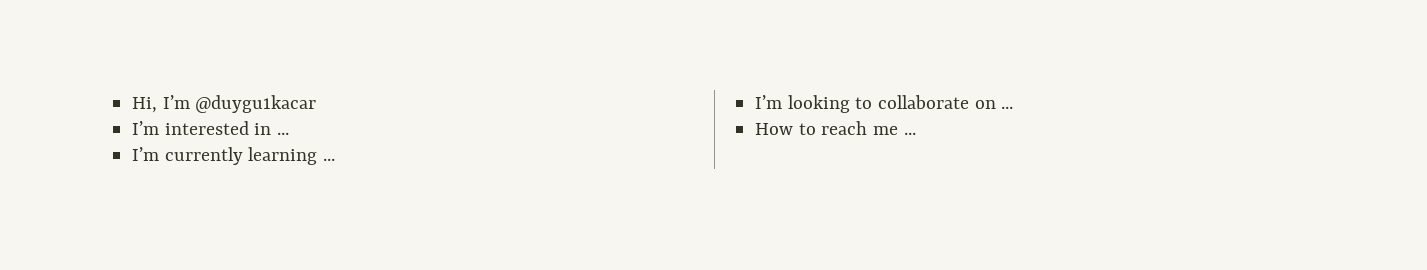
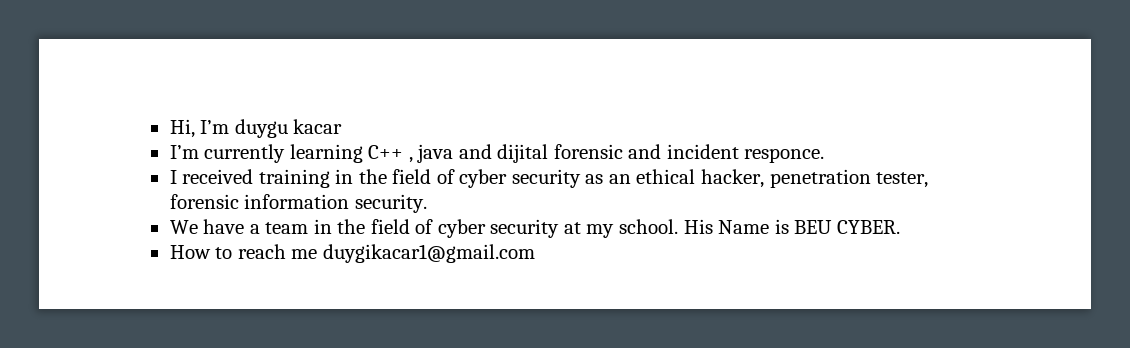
- Hi, I’m @duygu1kacar
- I’m interested in ...
- I’m currently learning ...
- I’m looking to collaborate on ...
+ Hi, I’m duygu kacar
+ I’m currently learning C++ , java and dijital forensic and incident responce.
+ I received training in the field of cyber security as an ethical hacker, penetration tester, forensic information security.
+ We have a team in the field of cyber security at my school. His Name is BEU CYBER.
- How to reach me ...
+ How to reach me duygikacar1@gmail.com

